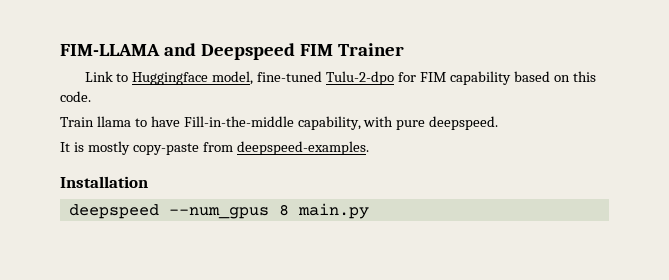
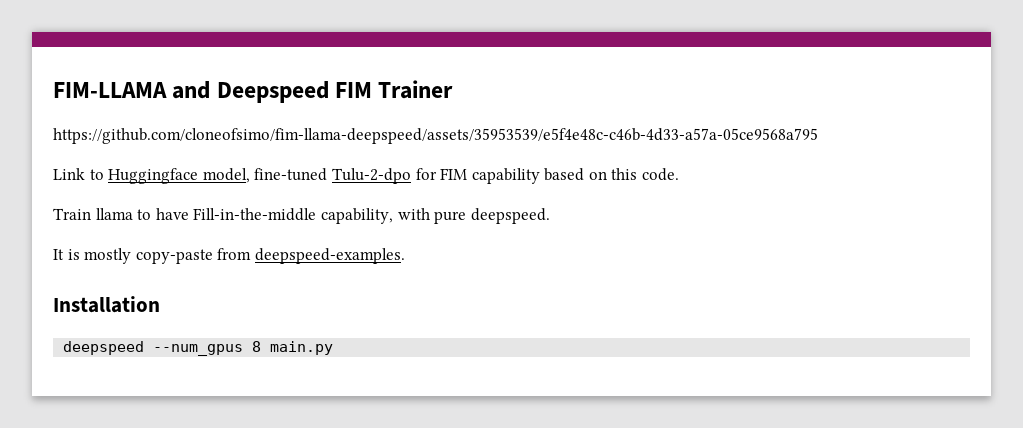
+ https://github.com/cloneofsimo/fim-llama-deepspeed/assets/35953539/e5f4e48c-c46b-4d33-a57a-05ce9568a795

